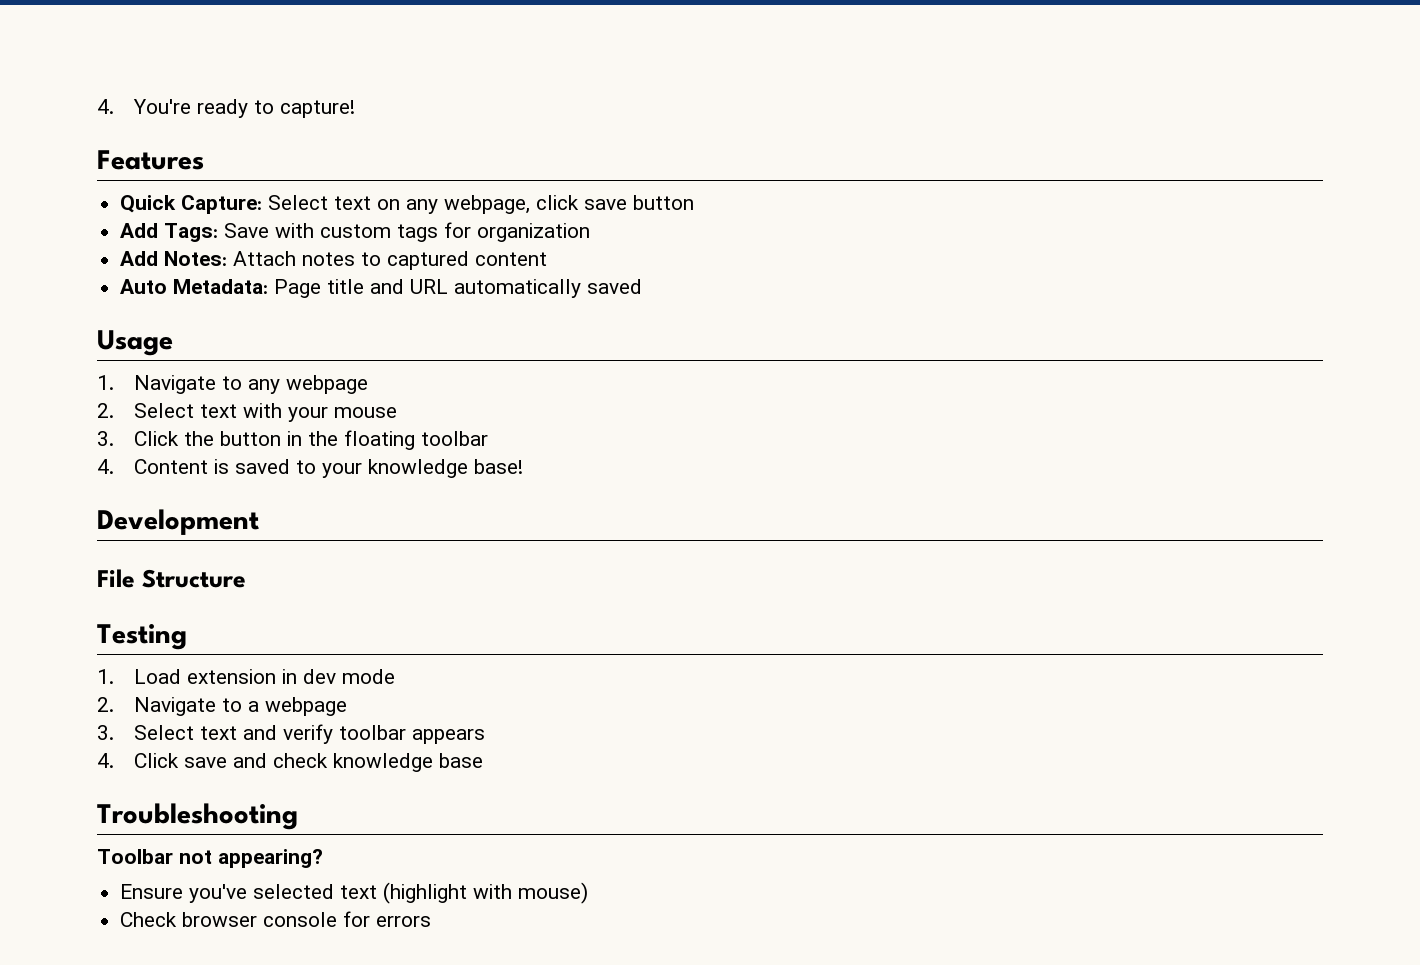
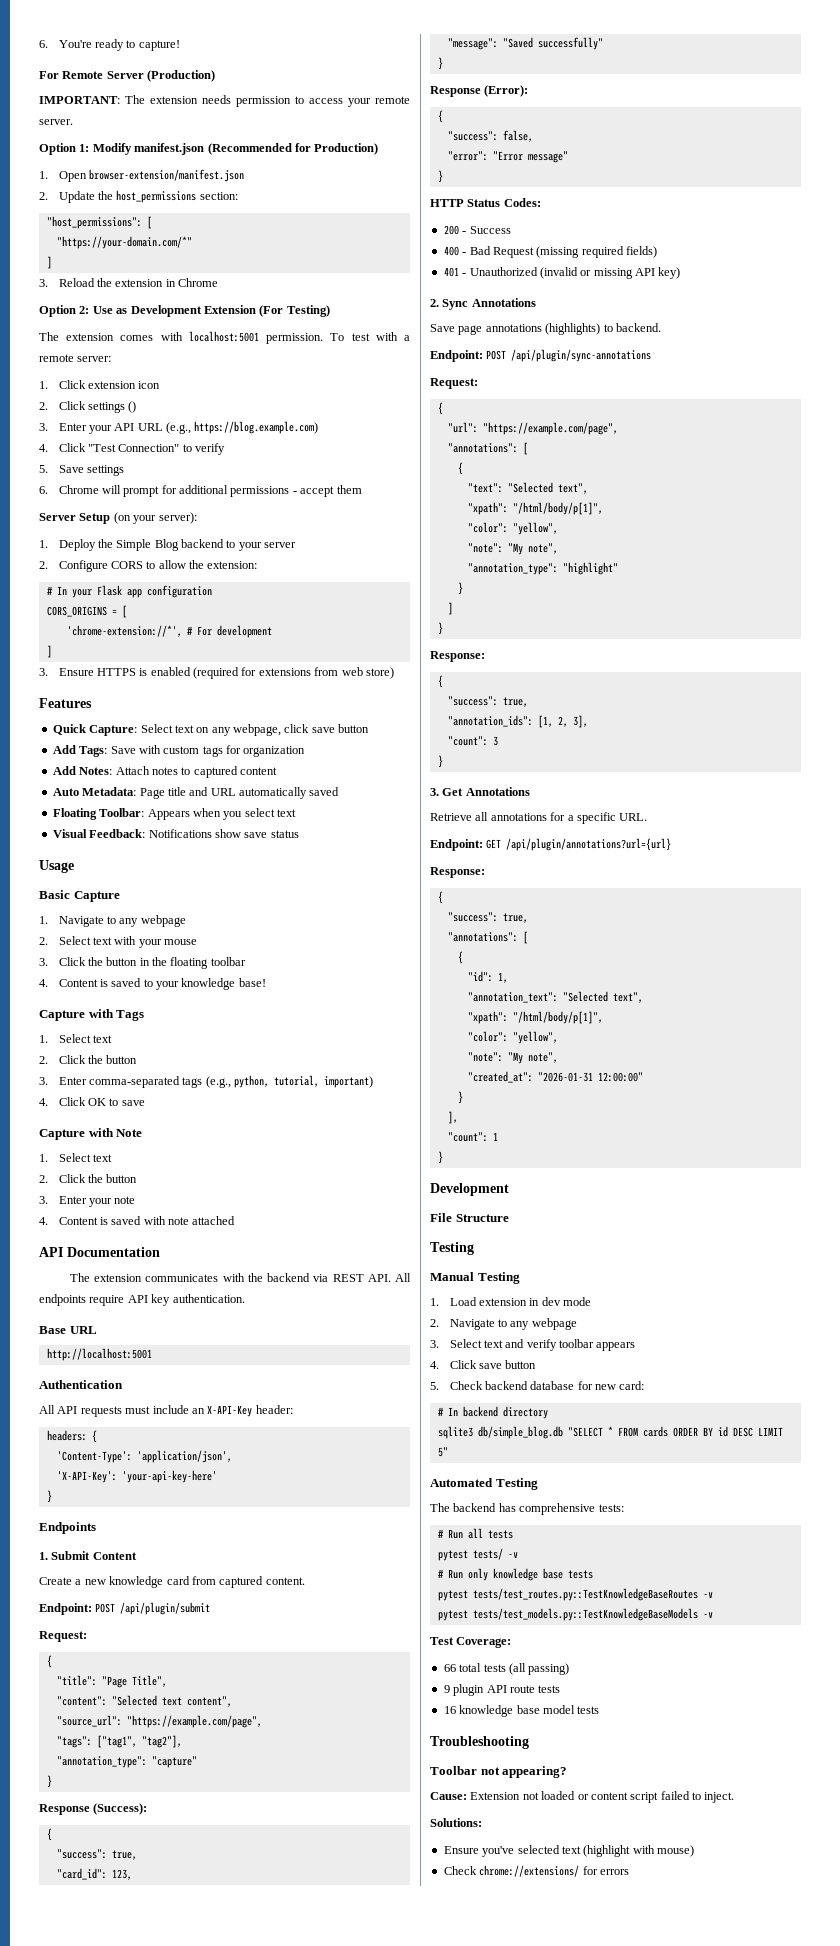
- 4. You're ready to capture!
+ 6. You're ready to capture!
+ For Remote Server (Production)
+ IMPORTANT: The extension needs permission to access your remote server.
+ Option 1: Modify manifest.json (Recommended for Production)
+ 1. Open browser-extension/manifest.json
+ 2. Update the host_permissions section:
+ "host_permissions": [
+ "https://your-domain.com/*"
+ ]
+ 3. Reload the extension in Chrome
+ Option 2: Use as Development Extension (For Testing)
+ The extension comes with localhost:5001 permission. To test with a remote server:
+ 1. Click extension icon
+ 2. Click settings ()
+ 3. Enter your API URL (e.g., https://blog.example.com)
+ 4. Click "Test Connection" to verify
+ 5. Save settings
+ 6. Chrome will prompt for additional permissions - accept them
+ Server Setup (on your server):
+ 1. Deploy the Simple Blog backend to your server
+ 2. Configure CORS to allow the extension:
+ # In your Flask app configuration
+ CORS_ORIGINS = [
+ 'chrome-extension://*', # For development
+ ]
+ 3. Ensure HTTPS is enabled (required for extensions from web store)
+ Floating Toolbar: Appears when you select text
+ Visual Feedback: Notifications show save status
+ Basic Capture
+ Capture with Tags
+ 1. Select text
+ 2. Click the button
+ 3. Enter comma-separated tags (e.g., python, tutorial, important)
+ 4. Click OK to save
+ Capture with Note
+ 1. Select text
+ 2. Click the button
+ 3. Enter your note
+ 4. Content is saved with note attached
+ API Documentation
+ The extension communicates with the backend via REST API. All endpoints require API key authentication.
+ Base URL
+ http://localhost:5001
+ Authentication
+ All API requests must include an X-API-Key header:
+ headers: {
+ 'Content-Type': 'application/json',
+ 'X-API-Key': 'your-api-key-here'
+ }
+ Endpoints
+ 1. Submit Content
+ Create a new knowledge card from captured content.
+ Endpoint: POST /api/plugin/submit
+ Request:
+ {
+ "title": "Page Title",
+ "content": "Selected text content",
+ "source_url": "https://example.com/page",
+ "tags": ["tag1", "tag2"],
+ "annotation_type": "capture"
+ }
+ Response (Success):
+ {
+ "success": true,
+ "card_id": 123,
+ "message": "Saved successfully"
+ }
+ Response (Error):
+ {
+ "success": false,
+ "error": "Error message"
+ }
+ HTTP Status Codes:
+ 200 - Success
+ 400 - Bad Request (missing required fields)
+ 401 - Unauthorized (invalid or missing API key)
+ 2. Sync Annotations
+ Save page annotations (highlights) to backend.
+ Endpoint: POST /api/plugin/sync-annotations
+ Request:
+ {
+ "url": "https://example.com/page",
+ "annotations": [
+ {
+ "text": "Selected text",
+ "xpath": "/html/body/p[1]",
+ "color": "yellow",
+ "note": "My note",
+ "annotation_type": "highlight"
+ }
+ ]
+ }
+ Response:
+ {
+ "success": true,
+ "annotation_ids": [1, 2, 3],
+ "count": 3
+ }
+ 3. Get Annotations
+ Retrieve all annotations for a specific URL.
+ Endpoint: GET /api/plugin/annotations?url={url}
+ Response:
+ {
+ "success": true,
+ "annotations": [
+ {
+ "id": 1,
+ "annotation_text": "Selected text",
+ "xpath": "/html/body/p[1]",
+ "color": "yellow",
+ "note": "My note",
+ "created_at": "2026-01-31 12:00:00"
+ }
+ ],
+ "count": 1
+ }
+ Manual Testing
- 2. Navigate to a webpage
+ 2. Navigate to any webpage
- 4. Click save and check knowledge base
+ 4. Click save button
+ 5. Check backend database for new card:
+ # In backend directory
+ sqlite3 db/simple_blog.db "SELECT * FROM cards ORDER BY id DESC LIMIT 5"
+ Automated Testing
+ The backend has comprehensive tests:
+ # Run all tests
+ pytest tests/ -v
+ # Run only knowledge base tests
+ pytest tests/test_routes.py::TestKnowledgeBaseRoutes -v
+ pytest tests/test_models.py::TestKnowledgeBaseModels -v
+ Test Coverage:
+ 66 total tests (all passing)
+ 9 plugin API route tests
+ 16 knowledge base model tests
  Troubleshooting
  Toolbar not appearing?
+ Cause: Extension not loaded or content script failed to inject.
+ Solutions:
- Check browser console for errors
+ Check chrome://extensions/ for errors

